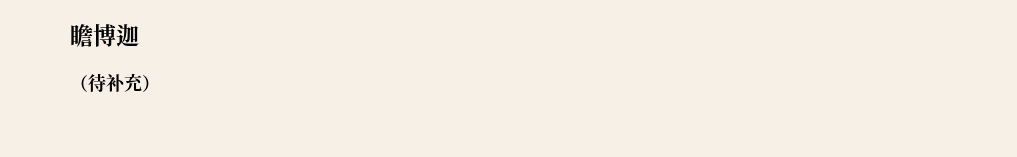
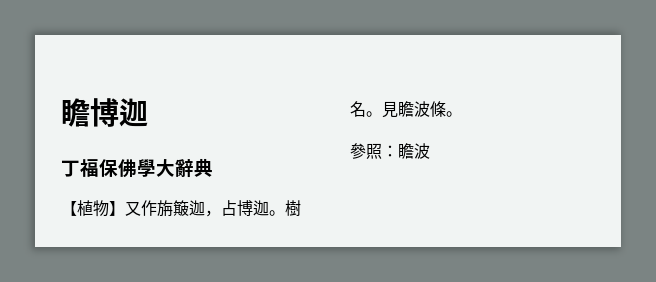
- （待补充）
+ 丁福保佛學大辭典
+ 【植物】又作旃簸迦，占博迦。樹名。見瞻波條。
+ 參照：瞻波

